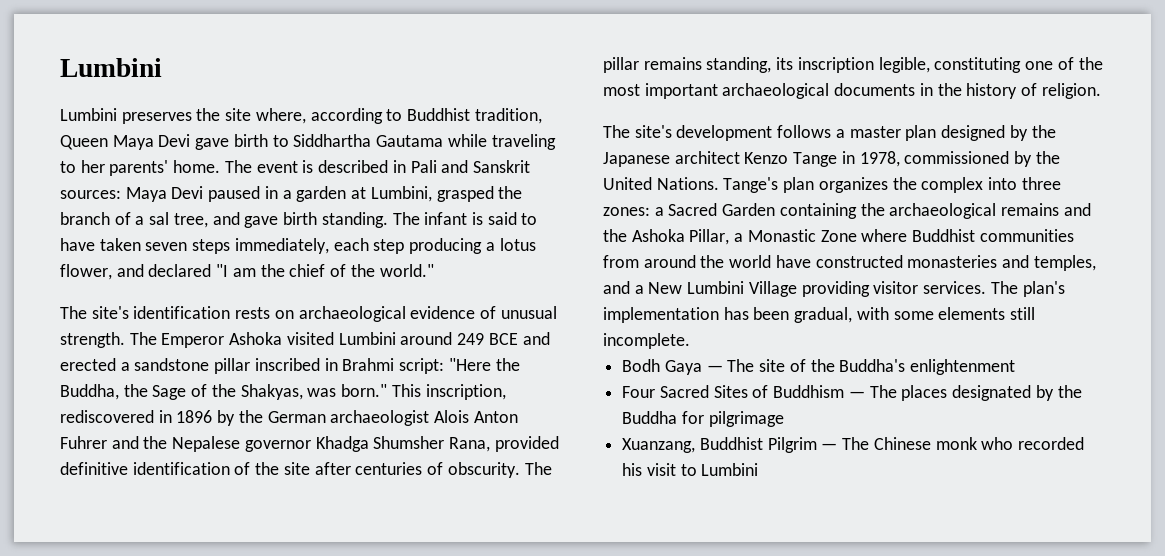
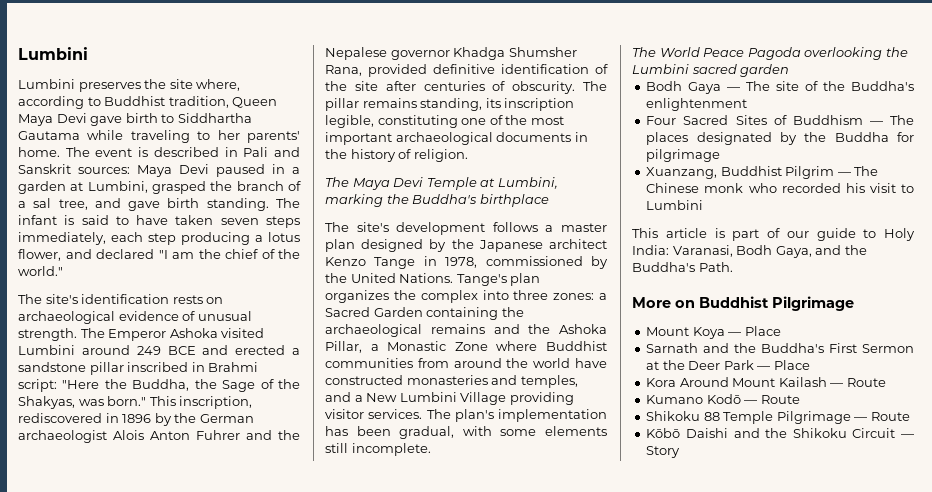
+ The Maya Devi Temple at Lumbini, marking the Buddha's birthplace
+ The World Peace Pagoda overlooking the Lumbini sacred garden
+ This article is part of our guide to Holy India: Varanasi, Bodh Gaya, and the Buddha's Path.
+ More on Buddhist Pilgrimage
+ Mount Koya — Place
+ Sarnath and the Buddha's First Sermon at the Deer Park — Place
+ Kora Around Mount Kailash — Route
+ Kumano Kodō — Route
+ Shikoku 88 Temple Pilgrimage — Route
+ Kōbō Daishi and the Shikoku Circuit — Story

